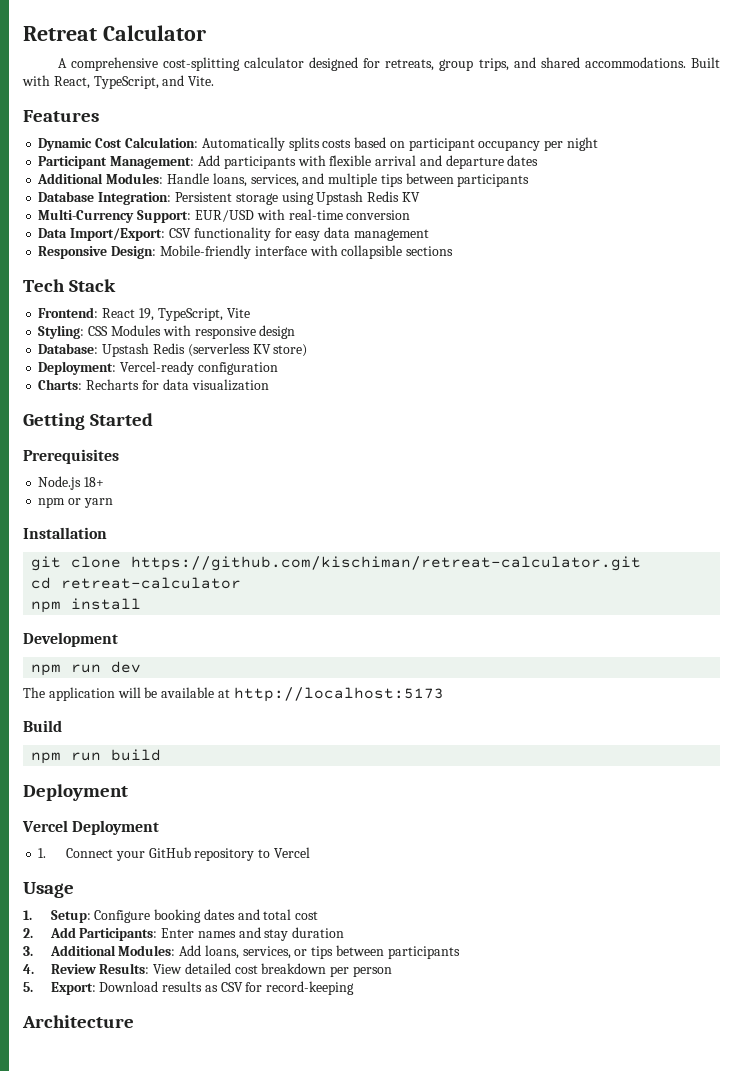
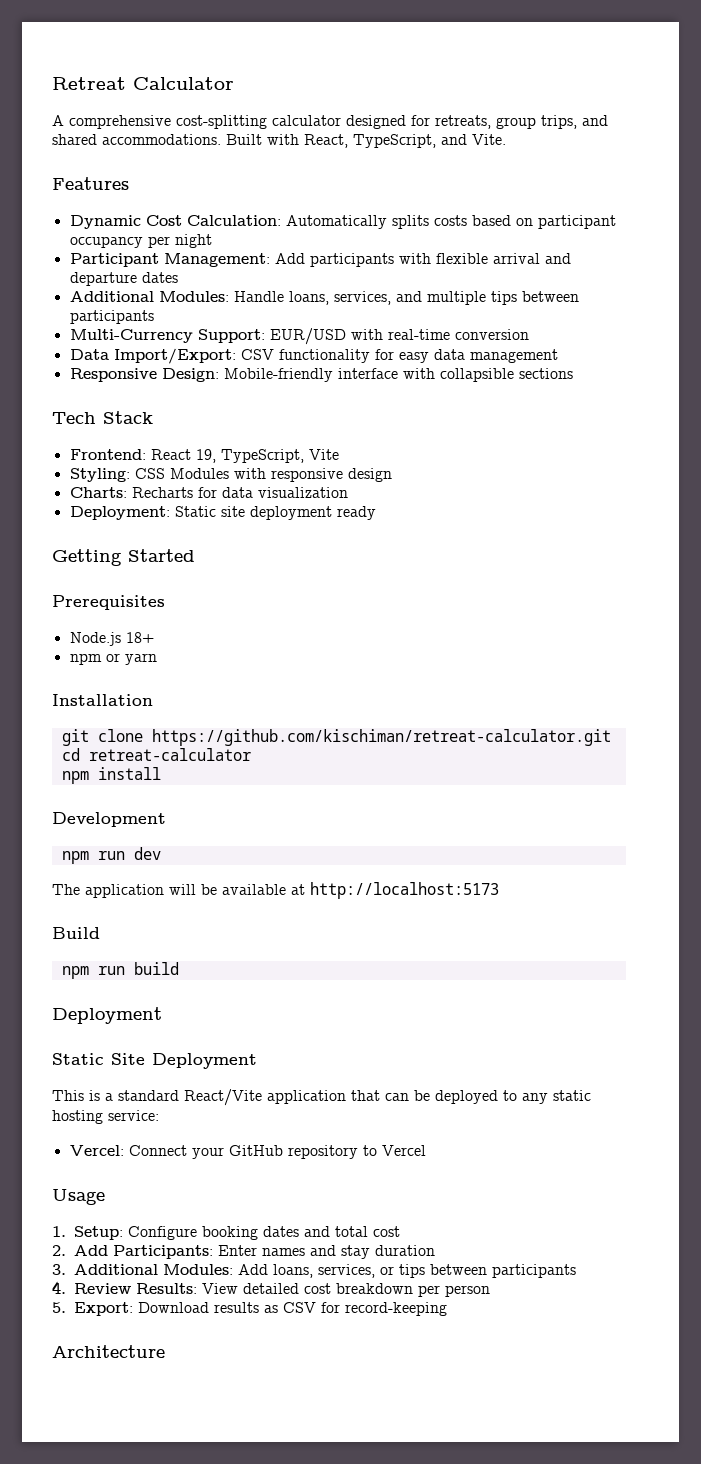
- Database Integration: Persistent storage using Upstash Redis KV
- Database: Upstash Redis (serverless KV store)
- Deployment: Vercel-ready configuration
+ Deployment: Static site deployment ready
- Vercel Deployment
- 1. Connect your GitHub repository to Vercel
+ Static Site Deployment
+ This is a standard React/Vite application that can be deployed to any static hosting service:
+ Vercel: Connect your GitHub repository to Vercel

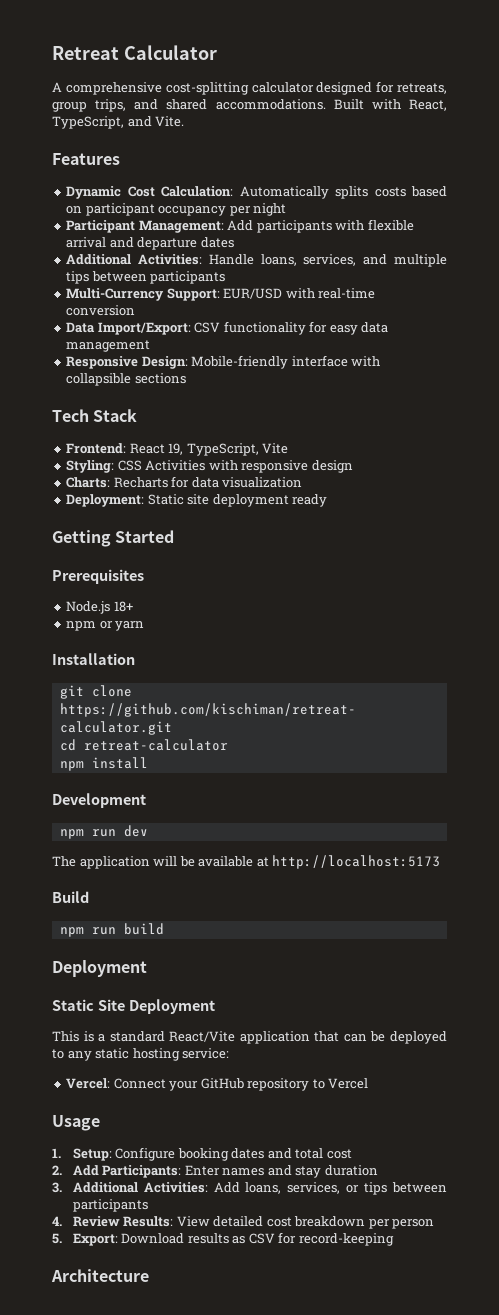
- Additional Modules: Handle loans, services, and multiple tips between participants
+ Additional Activities: Handle loans, services, and multiple tips between participants
- Styling: CSS Modules with responsive design
+ Styling: CSS Activities with responsive design
- 3. Additional Modules: Add loans, services, or tips between participants
+ 3. Additional Activities: Add loans, services, or tips between participants

